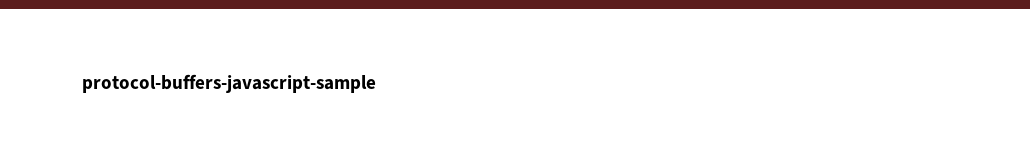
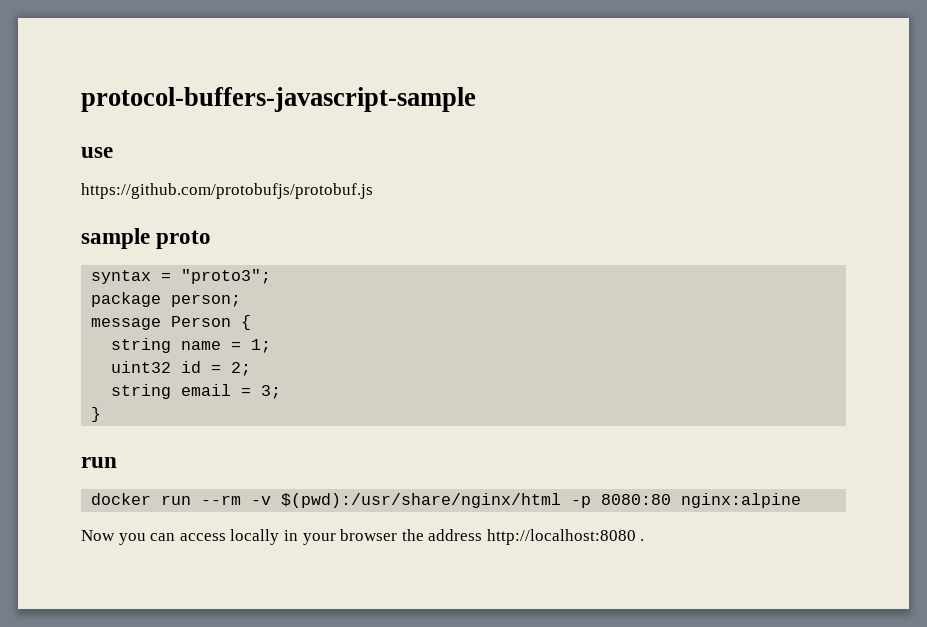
+ use
+ https://github.com/protobufjs/protobuf.js
+ sample proto
+ syntax = "proto3";
+ package person;
+ message Person {
+ string name = 1;
+ uint32 id = 2;
+ string email = 3;
+ }
+ run
+ docker run --rm -v $(pwd):/usr/share/nginx/html -p 8080:80 nginx:alpine
+ Now you can access locally in your browser the address http://localhost:8080 .

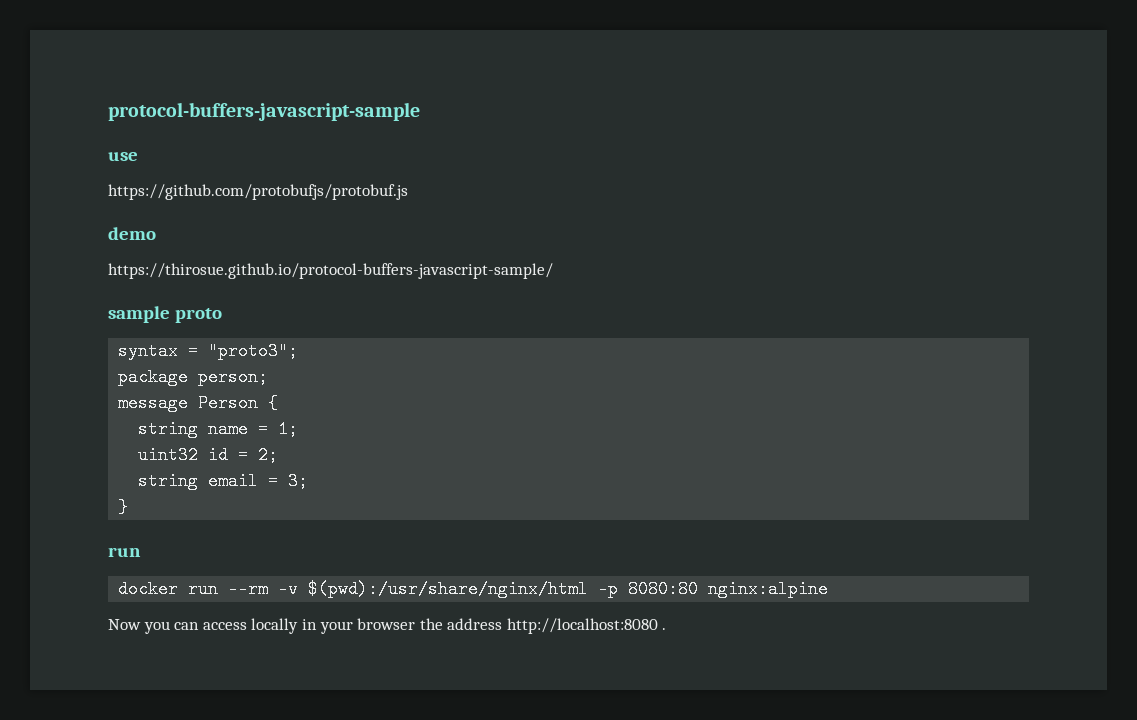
+ demo
+ https://thirosue.github.io/protocol-buffers-javascript-sample/

